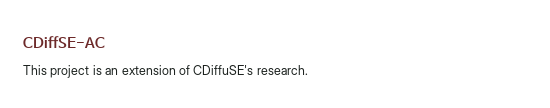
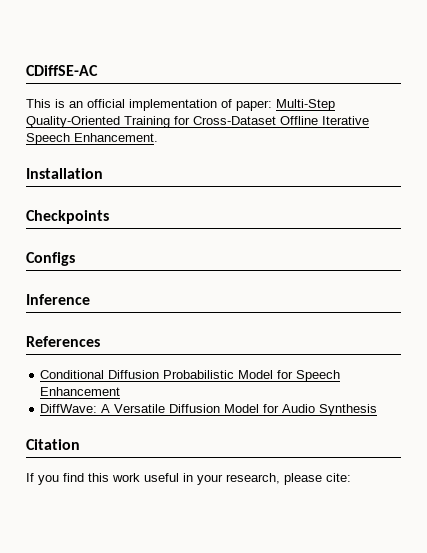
- This project is an extension of CDiffuSE's research.
+ This is an official implementation of paper: Multi-Step Quality-Oriented Training for Cross-Dataset Offline Iterative Speech Enhancement.
+ Installation
+ Checkpoints
+ Configs
+ Inference
+ References
+ Conditional Diffusion Probabilistic Model for Speech Enhancement
+ DiffWave: A Versatile Diffusion Model for Audio Synthesis
+ Citation
+ If you find this work useful in your research, please cite:

